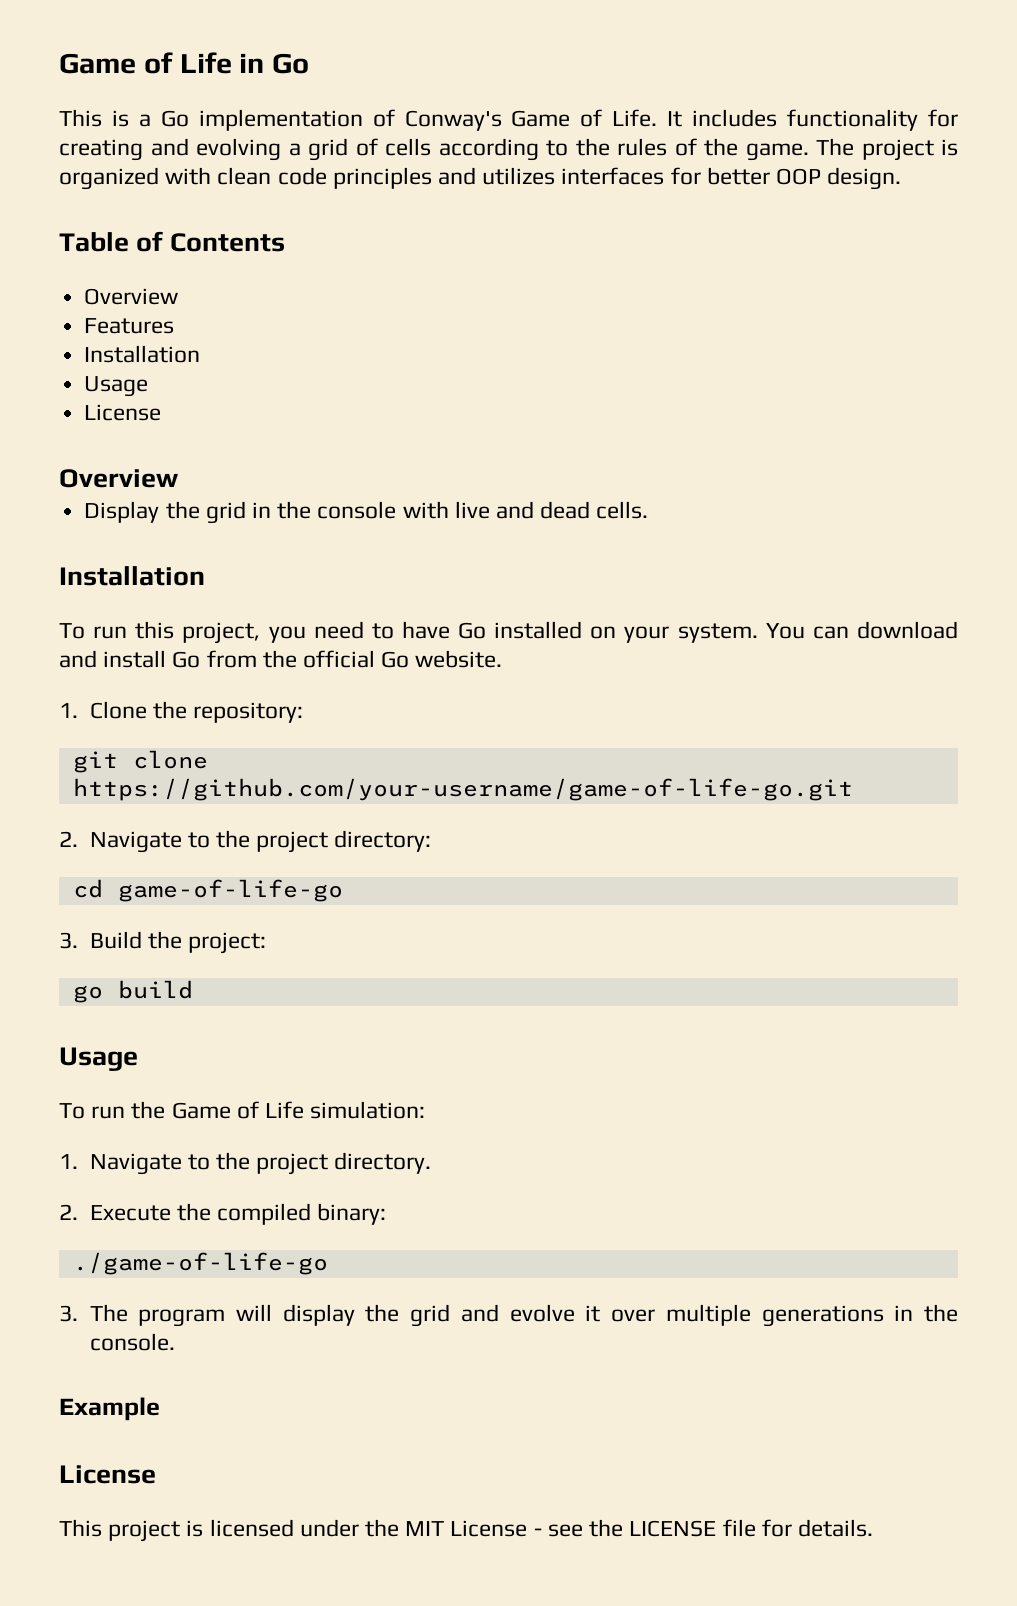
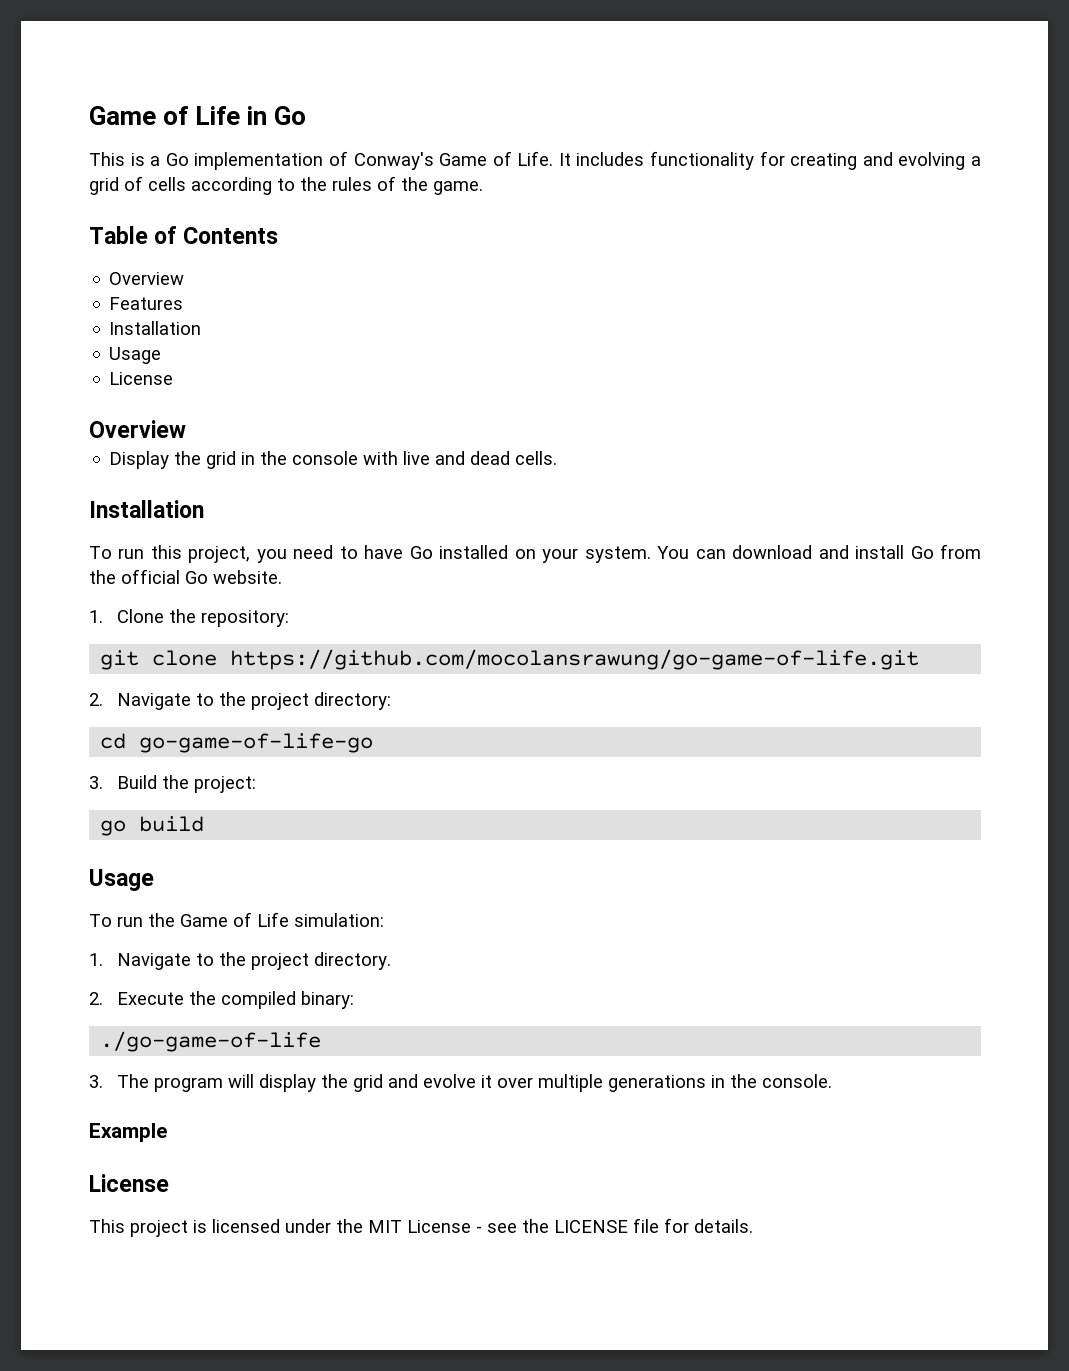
- The project is organized with clean code principles and utilizes interfaces for better OOP design.
- git clone https://github.com/your-username/game-of-life-go.git
+ git clone https://github.com/mocolansrawung/go-game-of-life.git
- cd game-of-life-go
+ cd go-game-of-life-go
- ./game-of-life-go
+ ./go-game-of-life

